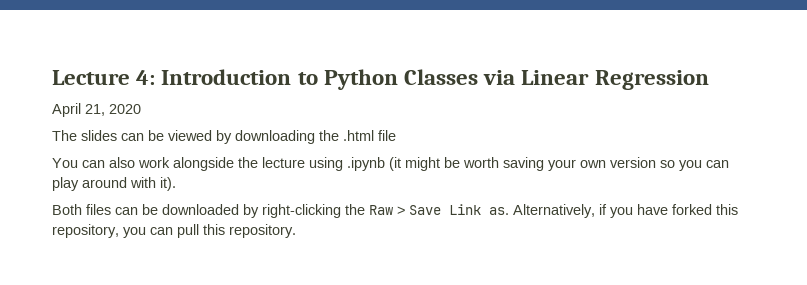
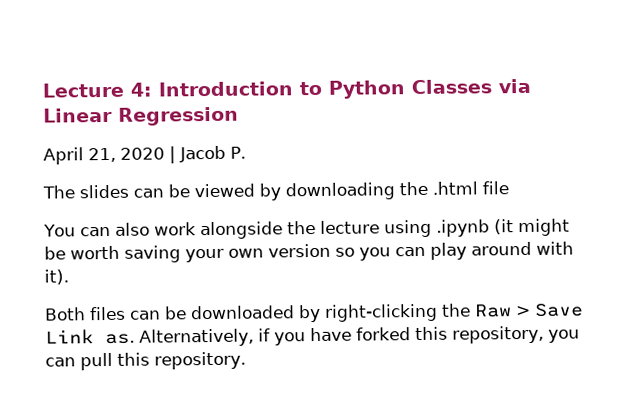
- April 21, 2020
+ April 21, 2020 | Jacob P.

